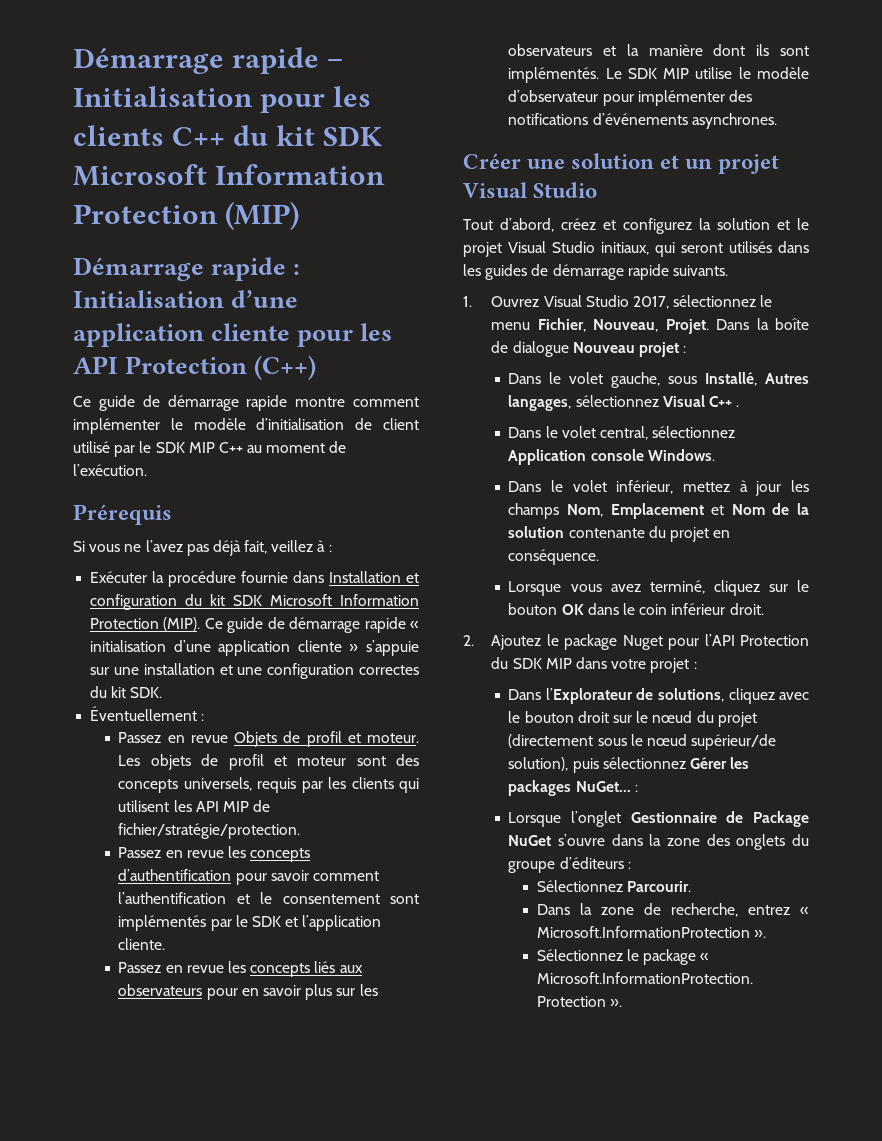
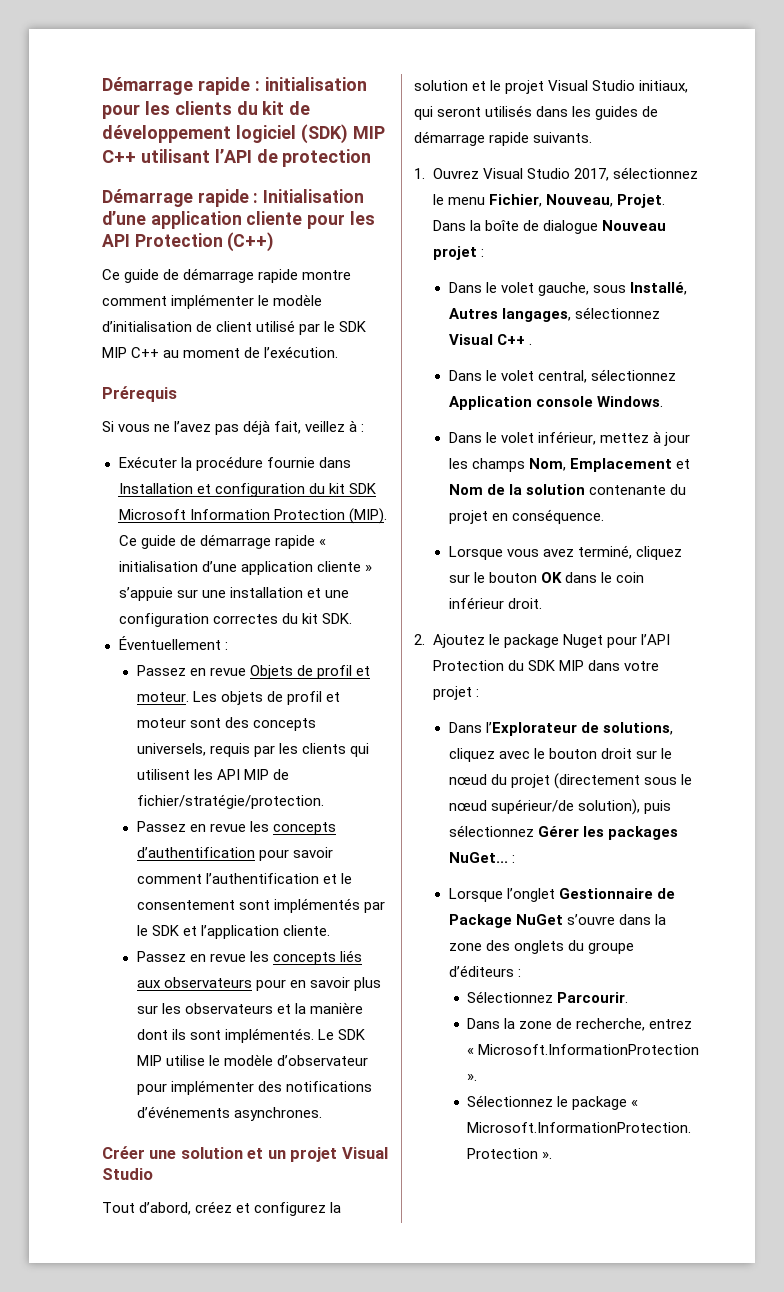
- Démarrage rapide – Initialisation pour les clients C++ du kit SDK Microsoft Information Protection (MIP)
+ Démarrage rapide : initialisation pour les clients du kit de développement logiciel (SDK) MIP C++ utilisant l’API de protection

